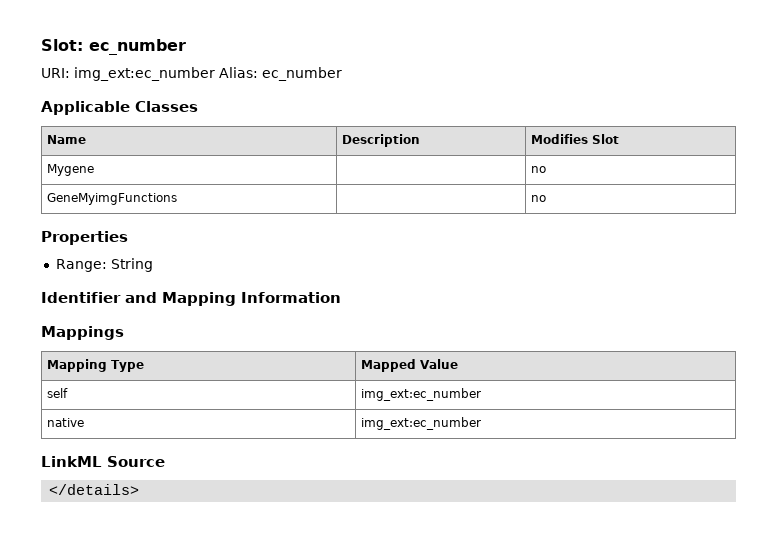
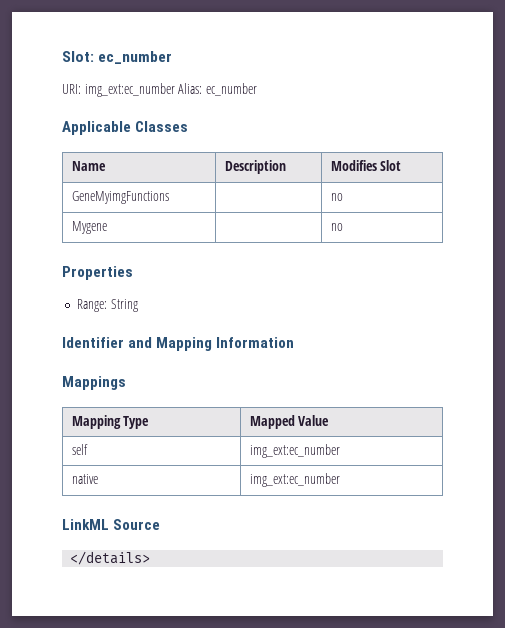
+ GeneMyimgFunctions | | no
  Mygene | | no
- GeneMyimgFunctions | | no

